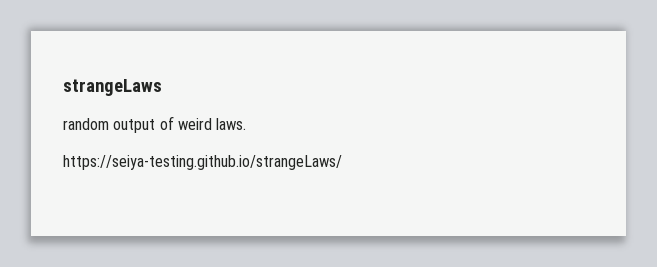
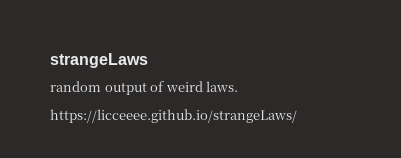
- https://seiya-testing.github.io/strangeLaws/
+ https://licceeee.github.io/strangeLaws/

